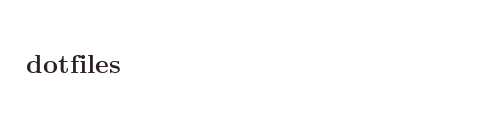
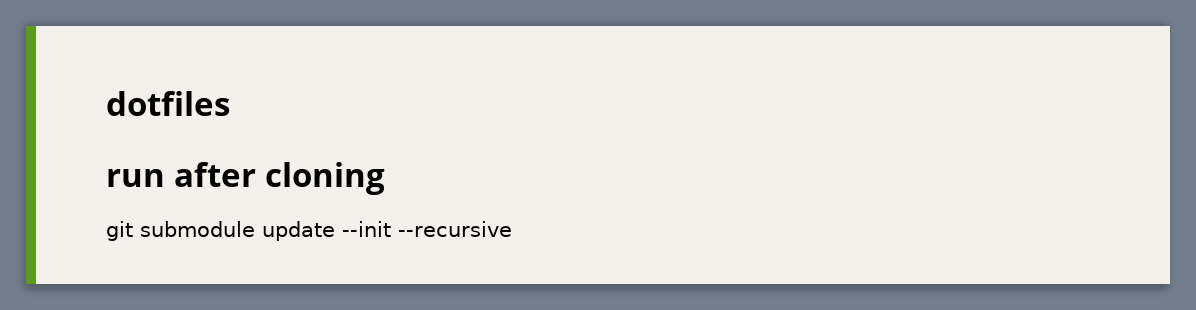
+ run after cloning
+ git submodule update --init --recursive

